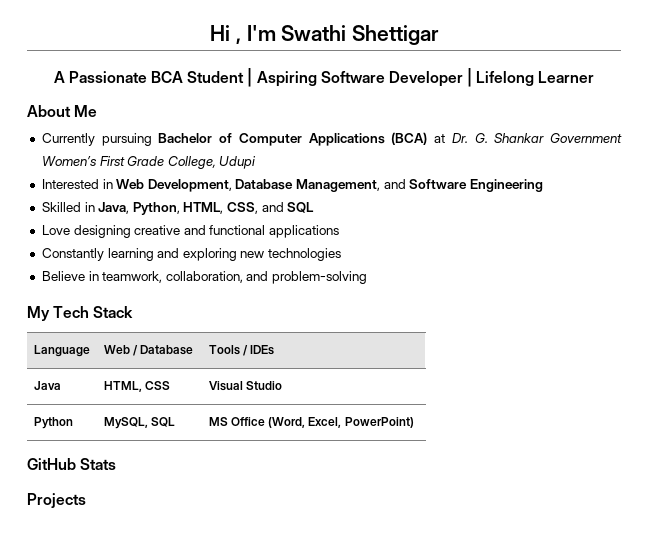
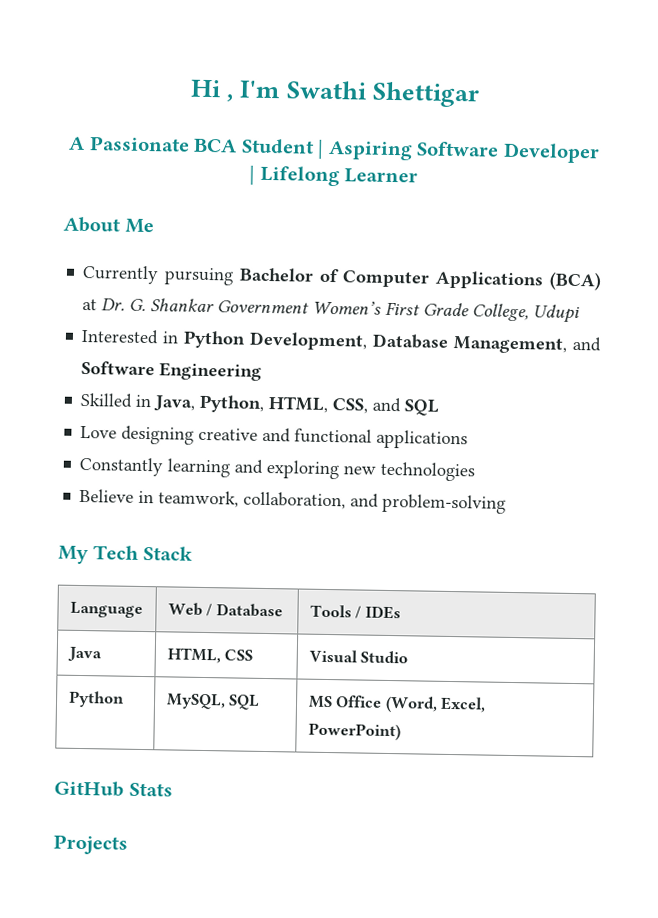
- Interested in Web Development, Database Management, and Software Engineering
+ Interested in Python Development, Database Management, and Software Engineering

